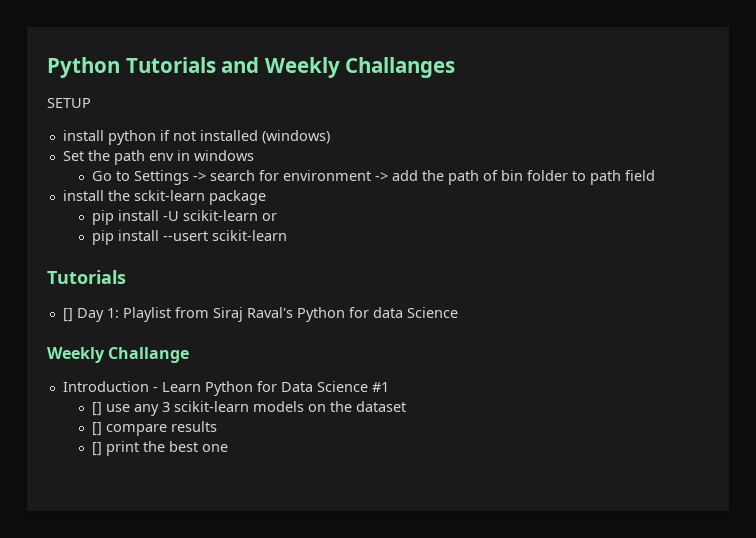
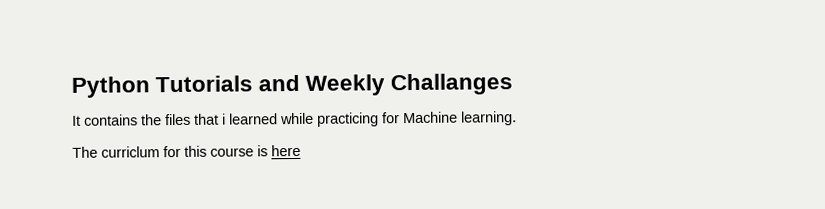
- SETUP
- install python if not installed (windows)
- Set the path env in windows
- Go to Settings -> search for environment -> add the path of bin folder to path field
- install the sckit-learn package
- pip install -U scikit-learn or
- pip install --usert scikit-learn
- Tutorials
- [] Day 1: Playlist from Siraj Raval's Python for data Science
- Weekly Challange
- Introduction - Learn Python for Data Science #1
- [] use any 3 scikit-learn models on the dataset
- [] compare results
- [] print the best one
+ It contains the files that i learned while practicing for Machine learning.
+ The curriclum for this course is here

